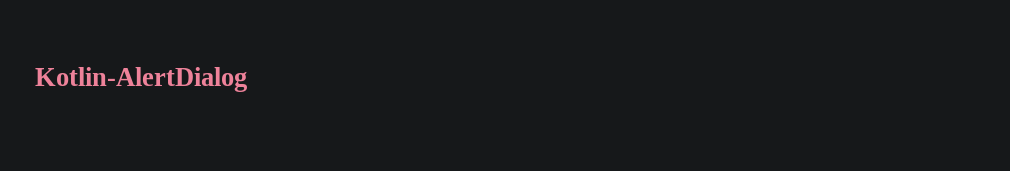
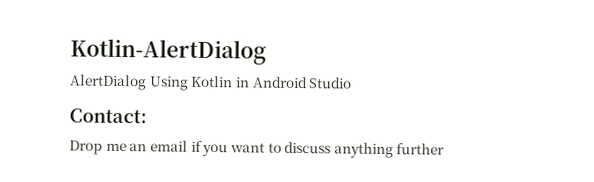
+ AlertDialog Using Kotlin in Android Studio
+ Contact:
+ Drop me an email if you want to discuss anything further

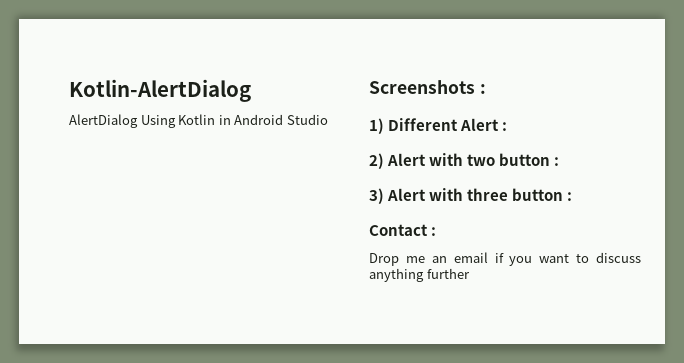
- Contact:
+ Screenshots :
+ 1) Different Alert :
+ 2) Alert with two button :
+ 3) Alert with three button :
+ Contact :

